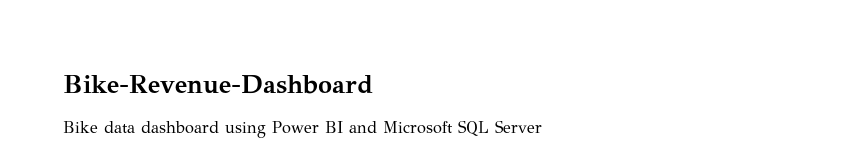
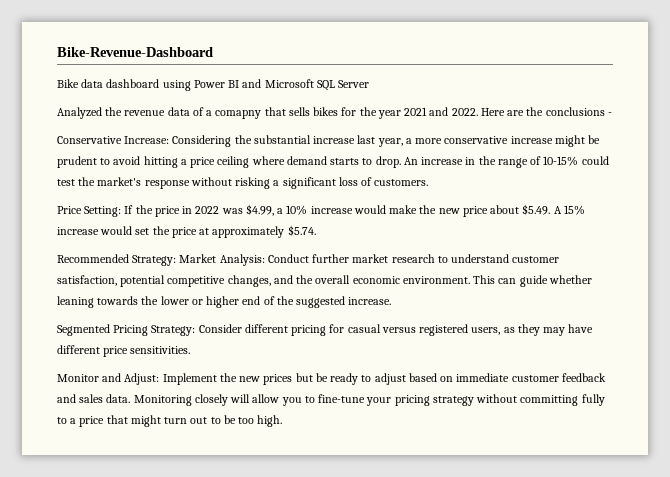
+ Analyzed the revenue data of a comapny that sells bikes for the year 2021 and 2022. Here are the conclusions -
+ Conservative Increase: Considering the substantial increase last year, a more conservative increase might be prudent to avoid hitting a price ceiling where demand starts to drop. An increase in the range of 10-15% could test the market's response without risking a significant loss of customers.
+ Price Setting: If the price in 2022 was $4.99, a 10% increase would make the new price about $5.49. A 15% increase would set the price at approximately $5.74.
+ Recommended Strategy: Market Analysis: Conduct further market research to understand customer satisfaction, potential competitive changes, and the overall economic environment. This can guide whether leaning towards the lower or higher end of the suggested increase.
+ Segmented Pricing Strategy: Consider different pricing for casual versus registered users, as they may have different price sensitivities.
+ Monitor and Adjust: Implement the new prices but be ready to adjust based on immediate customer feedback and sales data. Monitoring closely will allow you to fine-tune your pricing strategy without committing fully to a price that might turn out to be too high.

